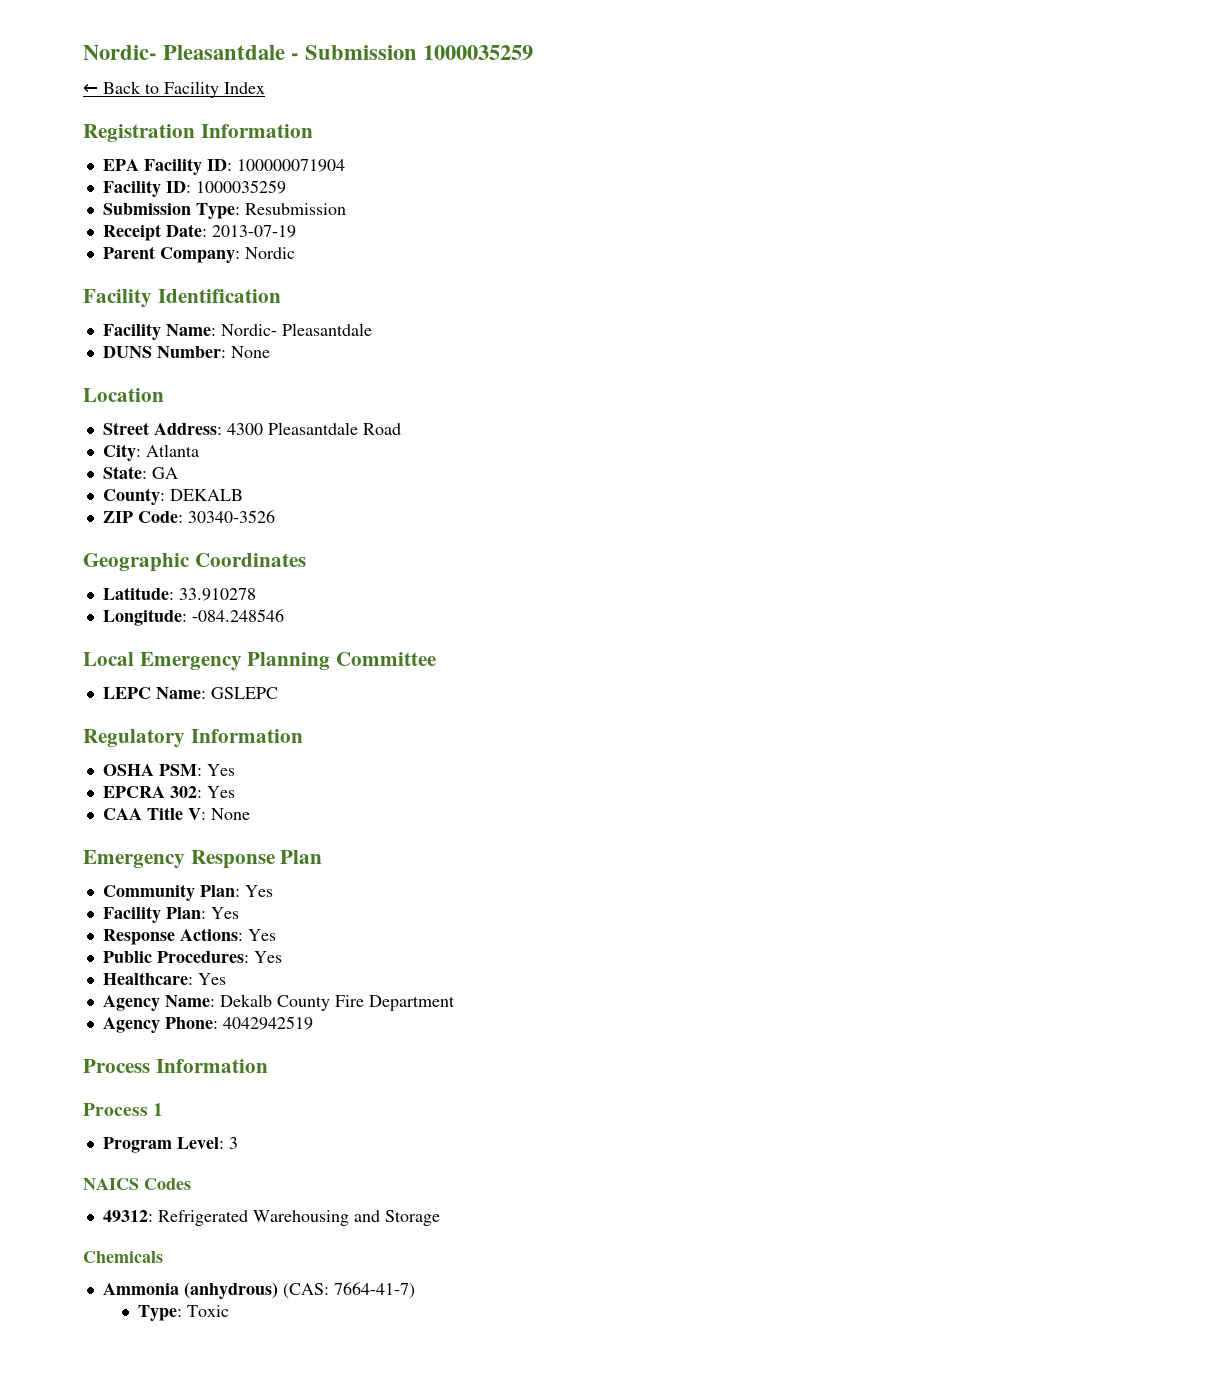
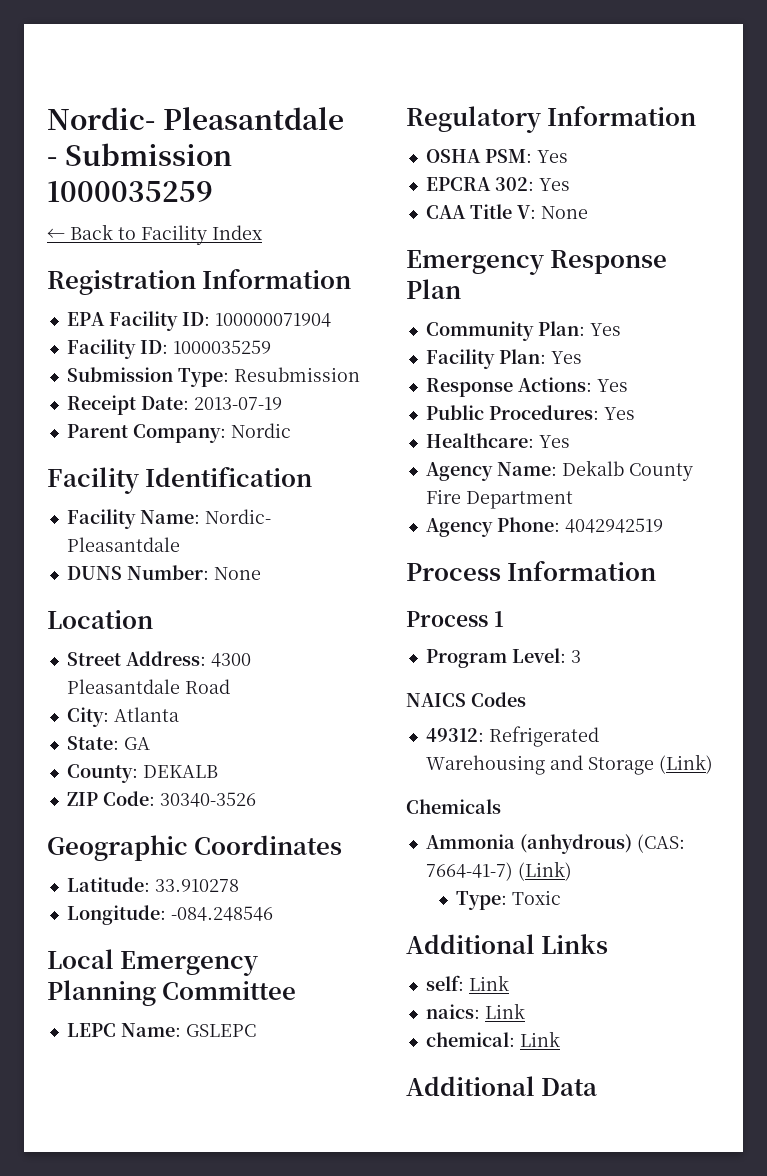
- 49312: Refrigerated Warehousing and Storage
+ 49312: Refrigerated Warehousing and Storage (Link)
- Ammonia (anhydrous) (CAS: 7664-41-7)
+ Ammonia (anhydrous) (CAS: 7664-41-7) (Link)
+ Additional Links
+ self: Link
+ naics: Link
+ chemical: Link
+ Additional Data

